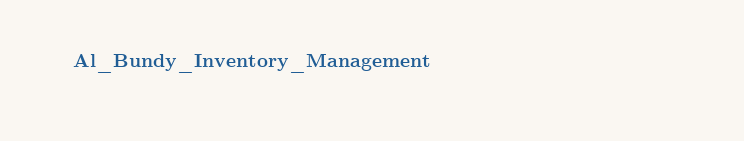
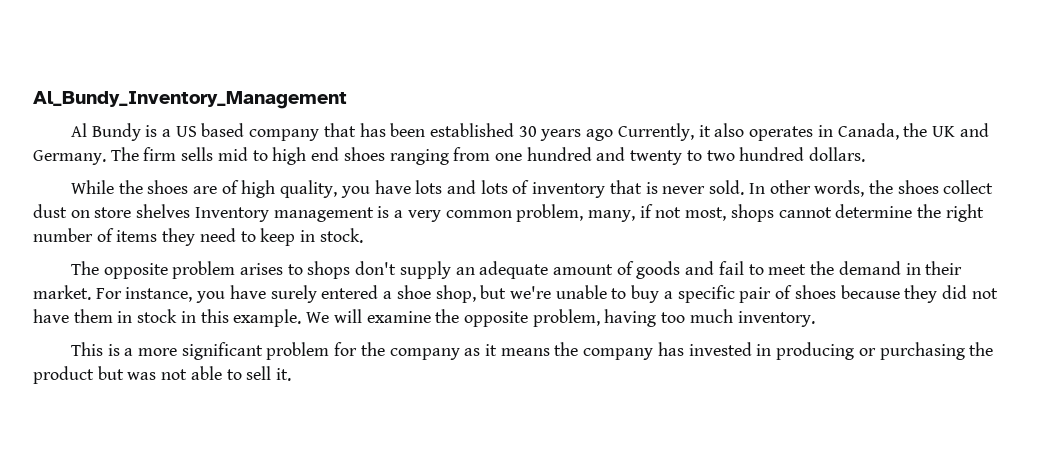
+ Al Bundy is a US based company that has been established 30 years ago Currently, it also operates in Canada, the UK and Germany. The firm sells mid to high end shoes ranging from one hundred and twenty to two hundred dollars.
+ While the shoes are of high quality, you have lots and lots of inventory that is never sold. In other words, the shoes collect dust on store shelves Inventory management is a very common problem, many, if not most, shops cannot determine the right number of items they need to keep in stock.
+ The opposite problem arises to shops don't supply an adequate amount of goods and fail to meet the demand in their market. For instance, you have surely entered a shoe shop, but we're unable to buy a specific pair of shoes because they did not have them in stock in this example. We will examine the opposite problem, having too much inventory.
+ This is a more significant problem for the company as it means the company has invested in producing or purchasing the product but was not able to sell it.

